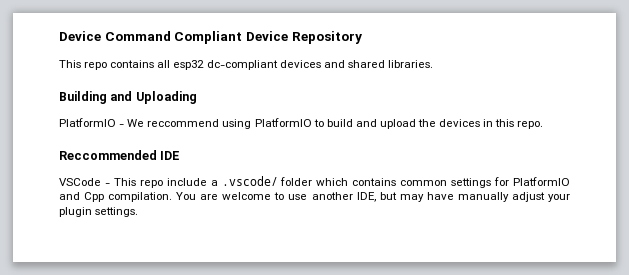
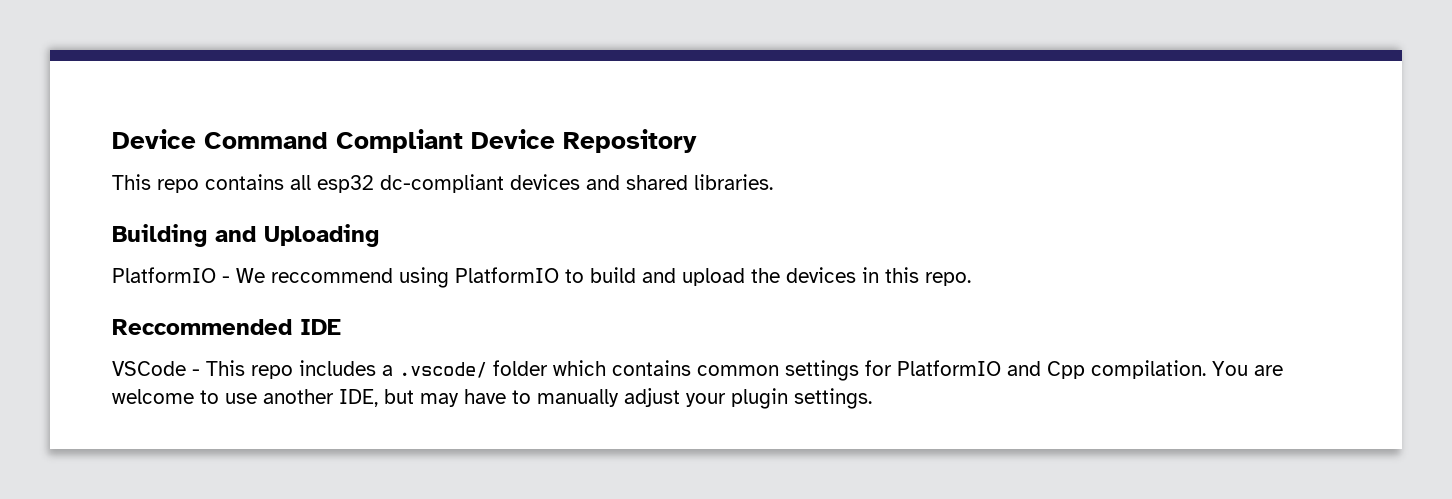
- VSCode - This repo include a .vscode/ folder which contains common settings for PlatformIO and Cpp compilation.
+ VSCode - This repo includes a .vscode/ folder which contains common settings for PlatformIO and Cpp compilation.
- You are welcome to use another IDE, but may have manually adjust your plugin settings.
+ You are welcome to use another IDE, but may have to manually adjust your plugin settings.

